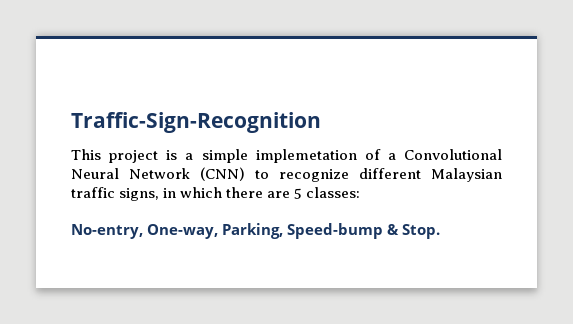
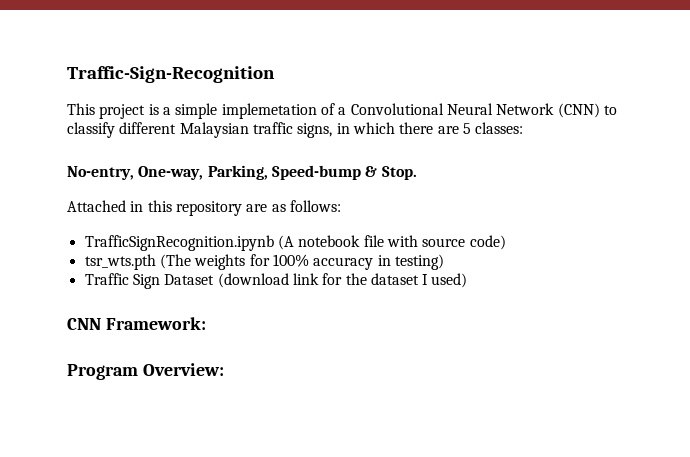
- This project is a simple implemetation of a Convolutional Neural Network (CNN) to recognize different Malaysian traffic signs, in which there are 5 classes:
+ This project is a simple implemetation of a Convolutional Neural Network (CNN) to classify different Malaysian traffic signs, in which there are 5 classes:
+ Attached in this repository are as follows:
+ TrafficSignRecognition.ipynb (A notebook file with source code)
+ tsr_wts.pth (The weights for 100% accuracy in testing)
+ Traffic Sign Dataset (download link for the dataset I used)
+ CNN Framework:
+ Program Overview:

